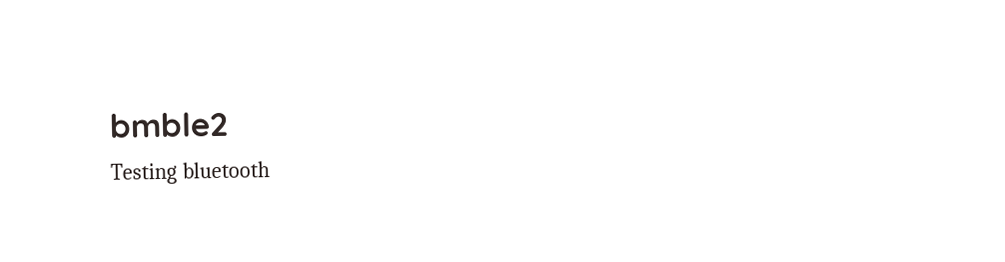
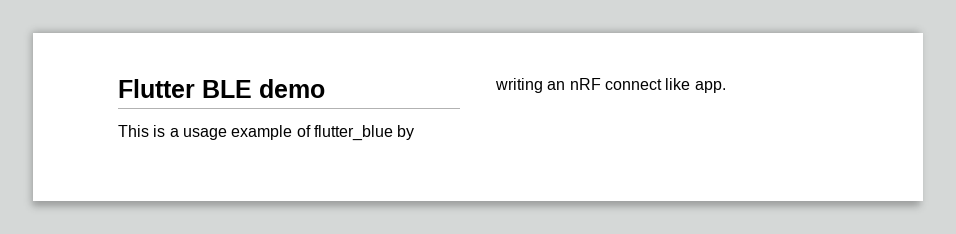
- bmble2
- Testing bluetooth
+ Flutter BLE demo
+ This is a usage example of flutter_blue by writing an nRF connect like app.

